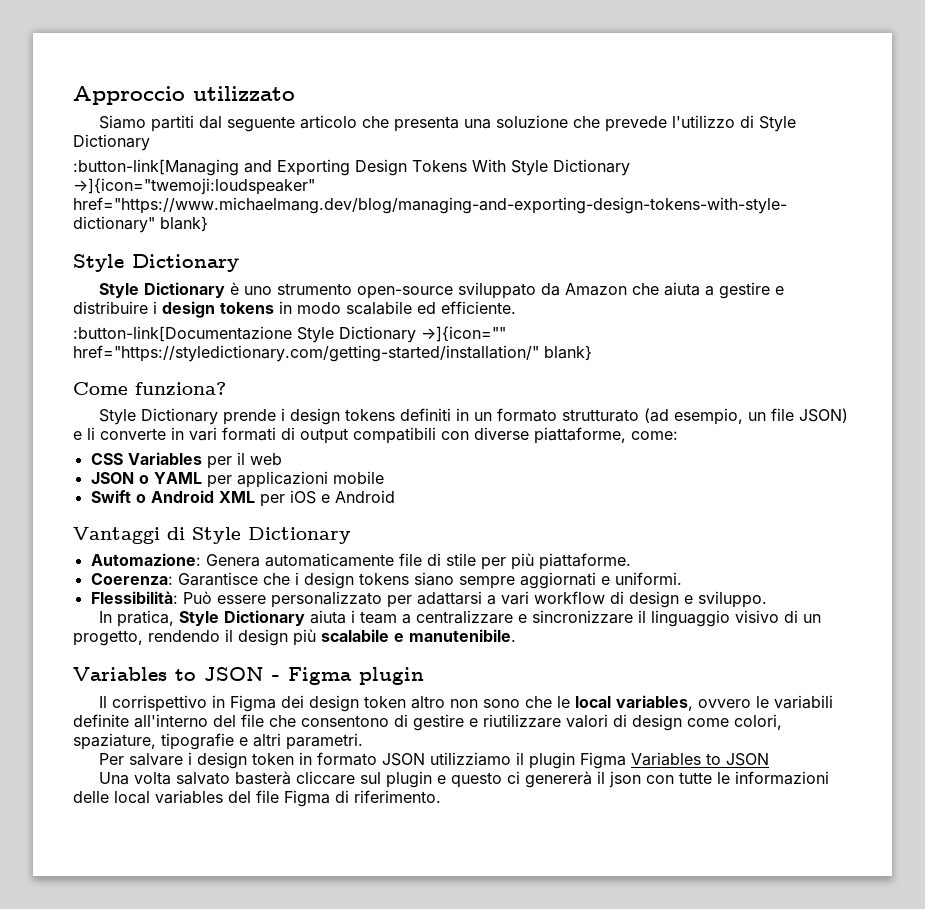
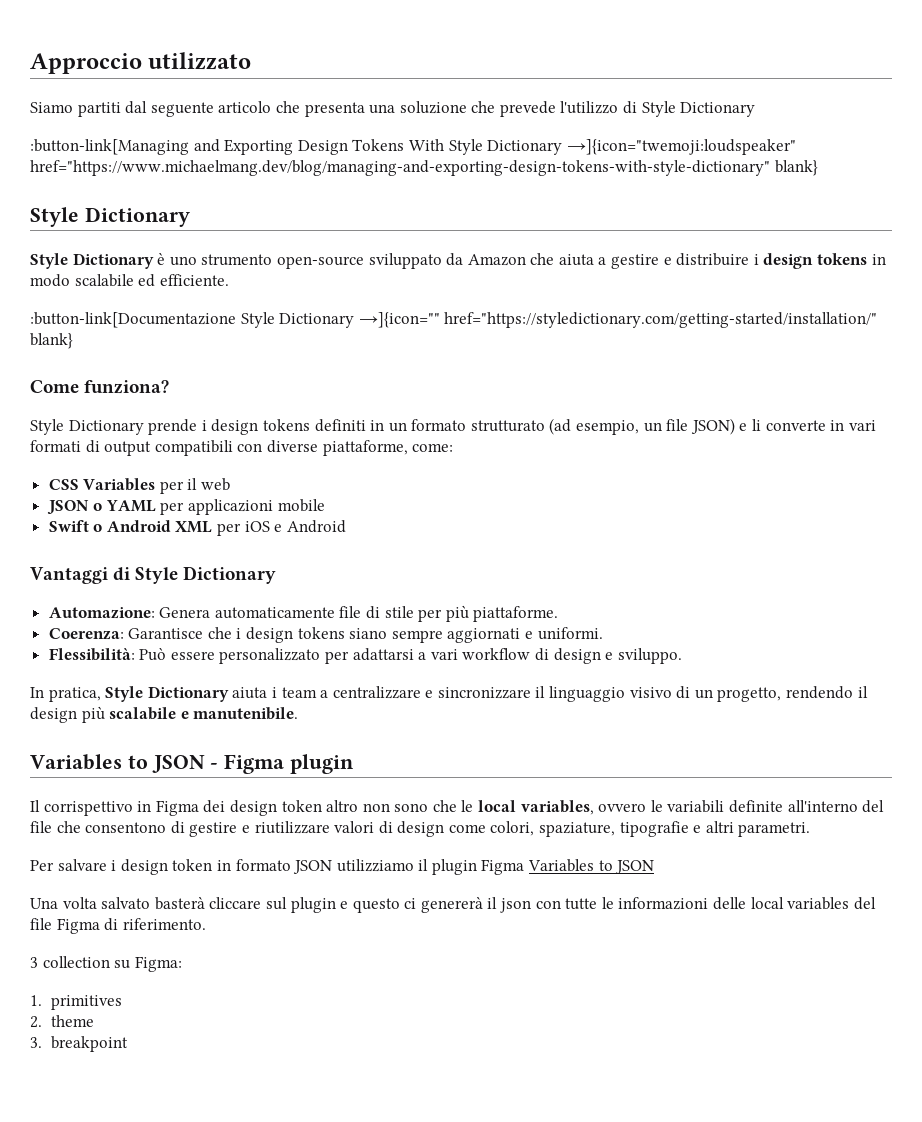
+ 3 collection su Figma:
+ 1. primitives
+ 2. theme
+ 3. breakpoint

